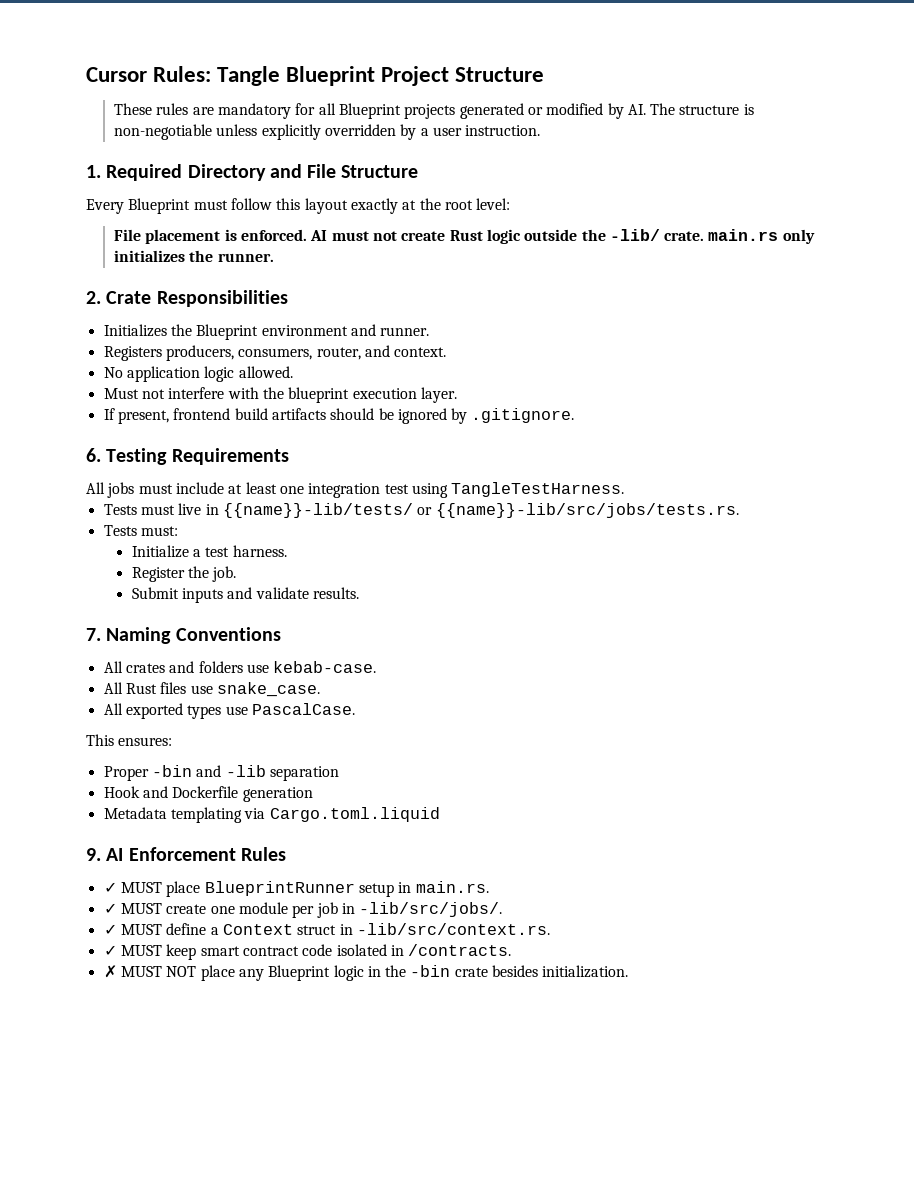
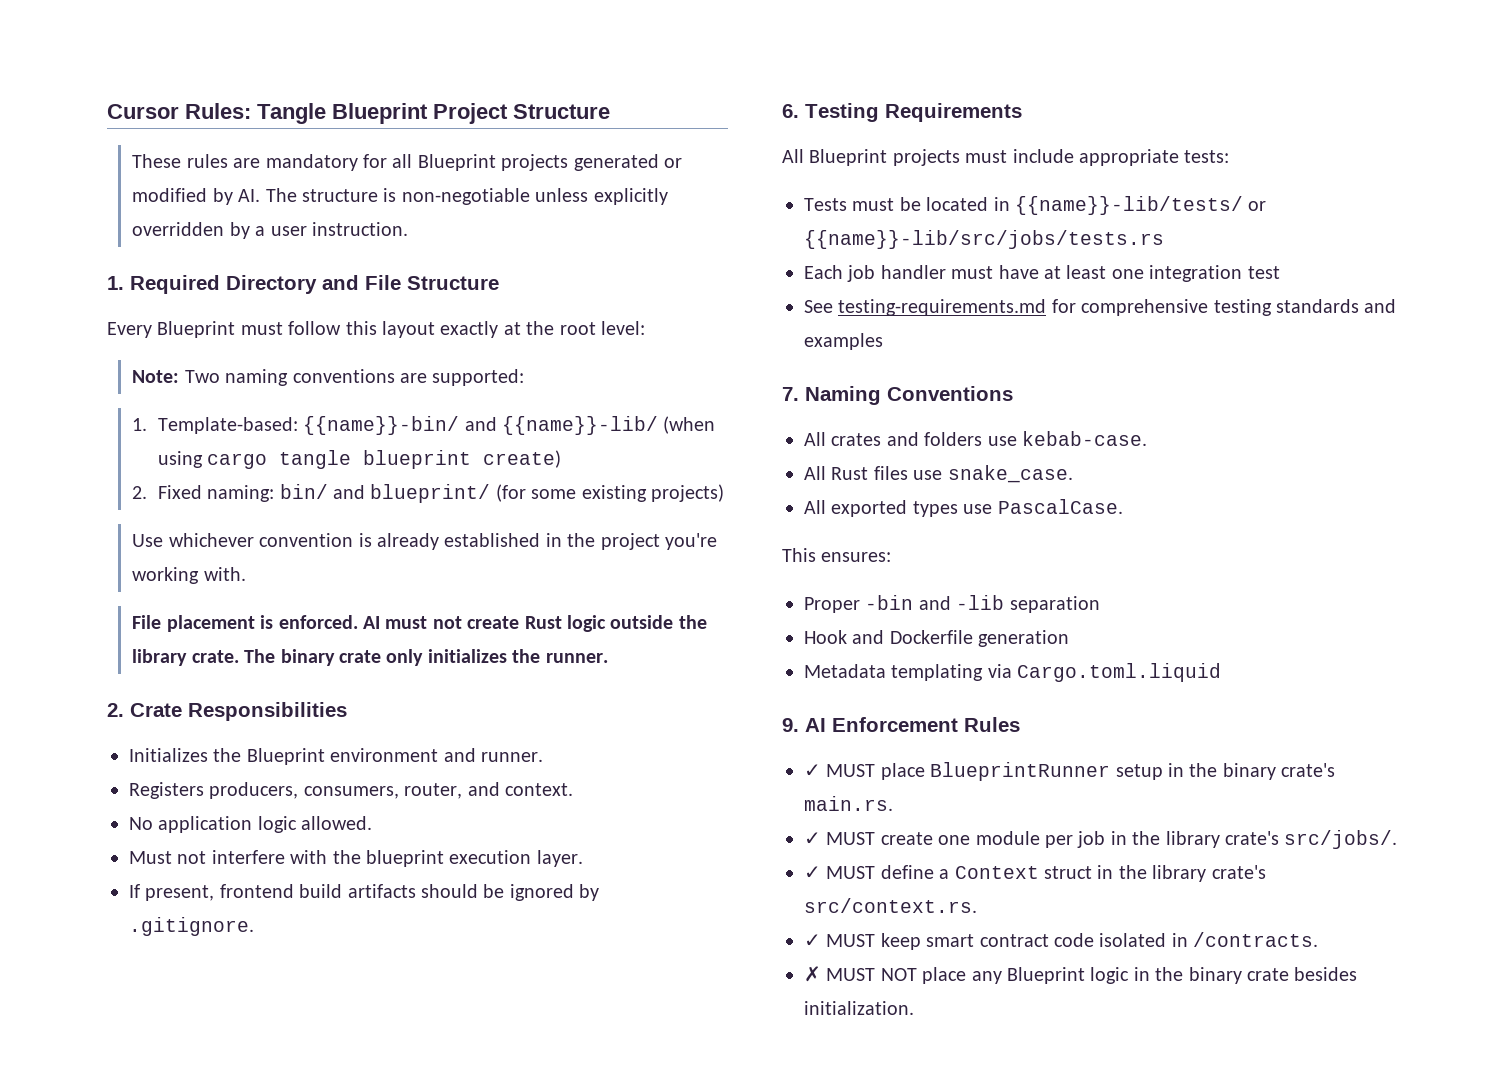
+ Note: Two naming conventions are supported:
+ 1. Template-based: {{name}}-bin/ and {{name}}-lib/ (when using cargo tangle blueprint create)
+ 2. Fixed naming: bin/ and blueprint/ (for some existing projects)
+ Use whichever convention is already established in the project you're working with.
- AI must not create Rust logic outside the -lib/ crate. main.rs only initializes the runner.
+ AI must not create Rust logic outside the library crate. The binary crate only initializes the runner.
- All jobs must include at least one integration test using TangleTestHarness.
- Tests must live in {{name}}-lib/tests/ or {{name}}-lib/src/jobs/tests.rs.
- Tests must:
- Initialize a test harness.
- Register the job.
- Submit inputs and validate results.
+ All Blueprint projects must include appropriate tests:
+ Tests must be located in {{name}}-lib/tests/ or {{name}}-lib/src/jobs/tests.rs
+ Each job handler must have at least one integration test
+ See testing-requirements.md for comprehensive testing standards and examples
- ✓ MUST place BlueprintRunner setup in main.rs.
+ ✓ MUST place BlueprintRunner setup in the binary crate's main.rs.
- ✓ MUST create one module per job in -lib/src/jobs/.
+ ✓ MUST create one module per job in the library crate's src/jobs/.
- ✓ MUST define a Context struct in -lib/src/context.rs.
+ ✓ MUST define a Context struct in the library crate's src/context.rs.
- ✗ MUST NOT place any Blueprint logic in the -bin crate besides initialization.
+ ✗ MUST NOT place any Blueprint logic in the binary crate besides initialization.

